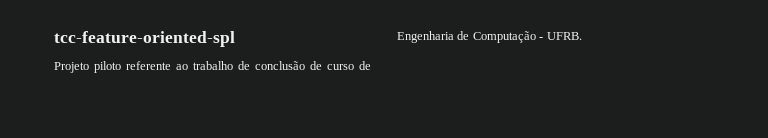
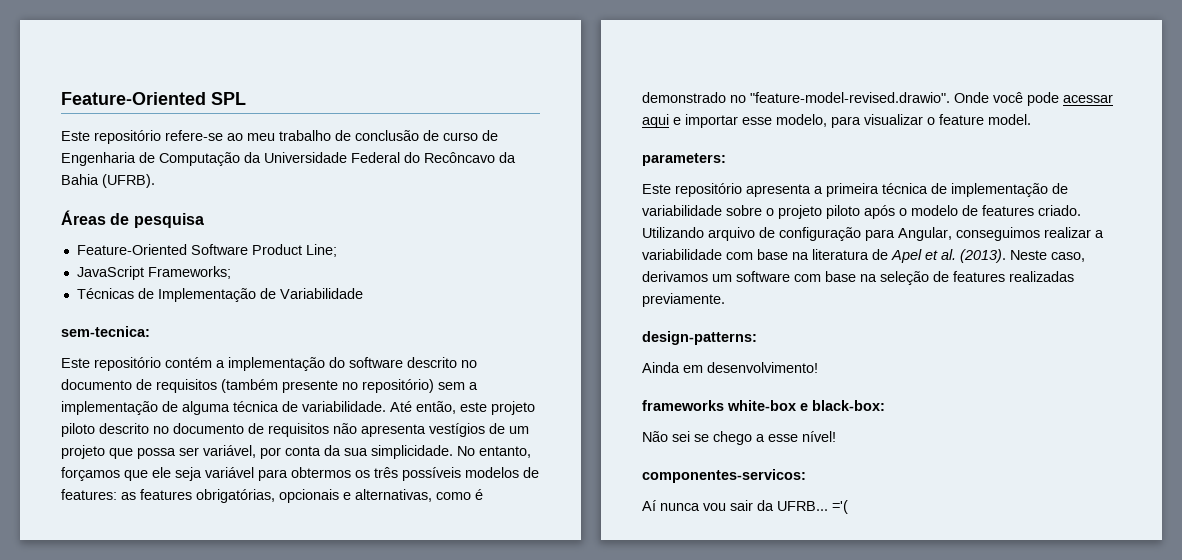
- tcc-feature-oriented-spl
- Projeto piloto referente ao trabalho de conclusão de curso de Engenharia de Computação - UFRB.
+ Feature-Oriented SPL
+ Este repositório refere-se ao meu trabalho de conclusão de curso de Engenharia de Computação da Universidade Federal do Recôncavo da Bahia (UFRB).
+ Áreas de pesquisa
+ Feature-Oriented Software Product Line;
+ JavaScript Frameworks;
+ Técnicas de Implementação de Variabilidade
+ sem-tecnica:
+ Este repositório contém a implementação do software descrito no documento de requisitos (também presente no repositório) sem a implementação de alguma técnica de variabilidade. Até então, este projeto piloto descrito no documento de requisitos não apresenta vestígios de um projeto que possa ser variável, por conta da sua simplicidade. No entanto, forçamos que ele seja variável para obtermos os três possíveis modelos de features: as features obrigatórias, opcionais e alternativas, como é demonstrado no "feature-model-revised.drawio". Onde você pode acessar aqui e importar esse modelo, para visualizar o feature model.
+ parameters:
+ Este repositório apresenta a primeira técnica de implementação de variabilidade sobre o projeto piloto após o modelo de features criado. Utilizando arquivo de configuração para Angular, conseguimos realizar a variabilidade com base na literatura de Apel et al. (2013). Neste caso, derivamos um software com base na seleção de features realizadas previamente.
+ design-patterns:
+ Ainda em desenvolvimento!
+ frameworks white-box e black-box:
+ Não sei se chego a esse nível!
+ componentes-servicos:
+ Aí nunca vou sair da UFRB... ='(

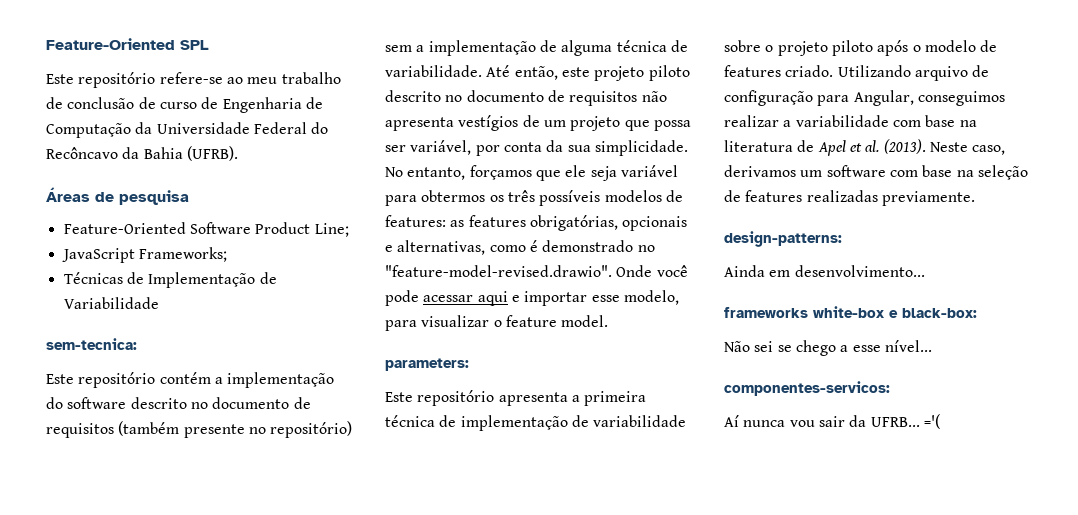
- Ainda em desenvolvimento!
+ Ainda em desenvolvimento...
- Não sei se chego a esse nível!
+ Não sei se chego a esse nível...

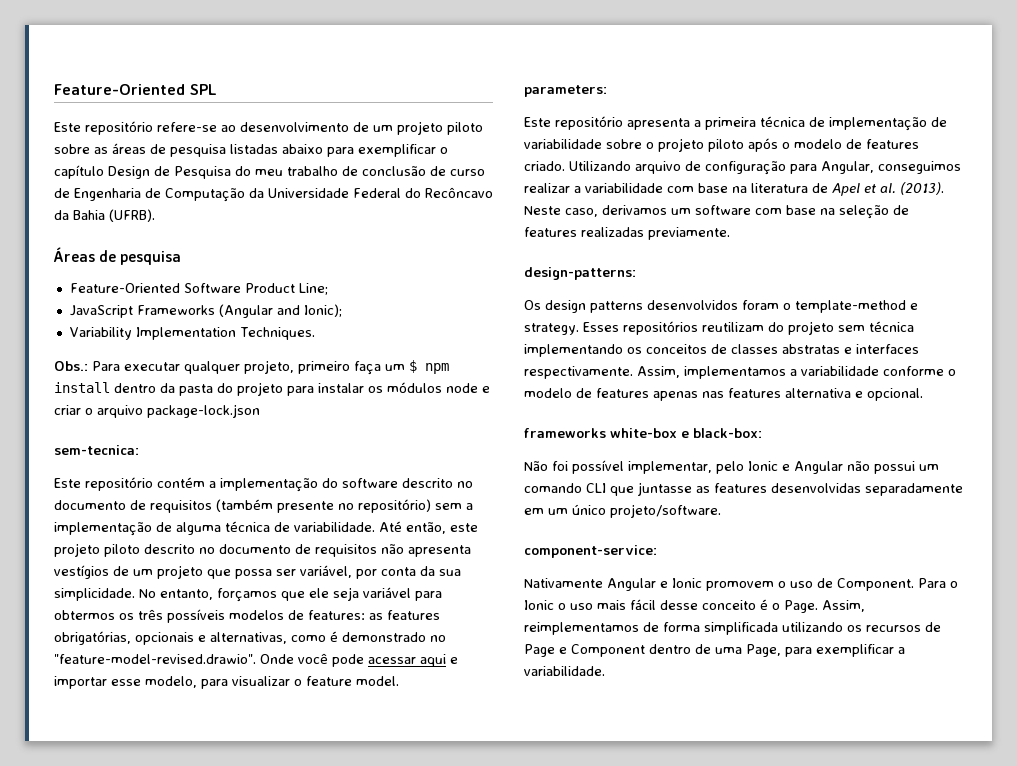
- Este repositório refere-se ao meu trabalho de conclusão de curso de Engenharia de Computação da Universidade Federal do Recôncavo da Bahia (UFRB).
+ Este repositório refere-se ao desenvolvimento de um projeto piloto sobre as áreas de pesquisa listadas abaixo para exemplificar o capítulo Design de Pesquisa do meu trabalho de conclusão de curso de Engenharia de Computação da Universidade Federal do Recôncavo da Bahia (UFRB).
- JavaScript Frameworks;
- Técnicas de Implementação de Variabilidade
+ JavaScript Frameworks (Angular and Ionic);
+ Variability Implementation Techniques.
+ Obs.: Para executar qualquer projeto, primeiro faça um $ npm install dentro da pasta do projeto para instalar os módulos node e criar o arquivo package-lock.json
- Ainda em desenvolvimento...
+ Os design patterns desenvolvidos foram o template-method e strategy. Esses repositórios reutilizam do projeto sem técnica implementando os conceitos de classes abstratas e interfaces respectivamente. Assim, implementamos a variabilidade conforme o modelo de features apenas nas features alternativa e opcional.
- Não sei se chego a esse nível...
- componentes-servicos:
- Aí nunca vou sair da UFRB... ='(
+ Não foi possível implementar, pelo Ionic e Angular não possui um comando CLI que juntasse as features desenvolvidas separadamente em um único projeto/software.
+ component-service:
+ Nativamente Angular e Ionic promovem o uso de Component. Para o Ionic o uso mais fácil desse conceito é o Page. Assim, reimplementamos de forma simplificada utilizando os recursos de Page e Component dentro de uma Page, para exemplificar a variabilidade.

